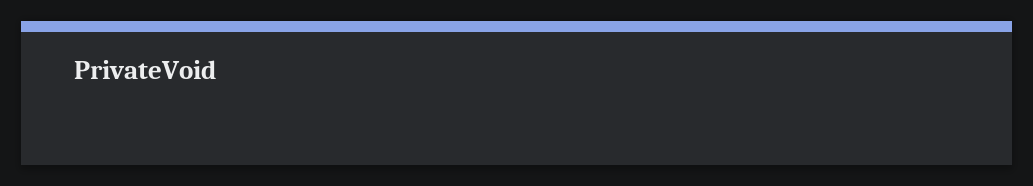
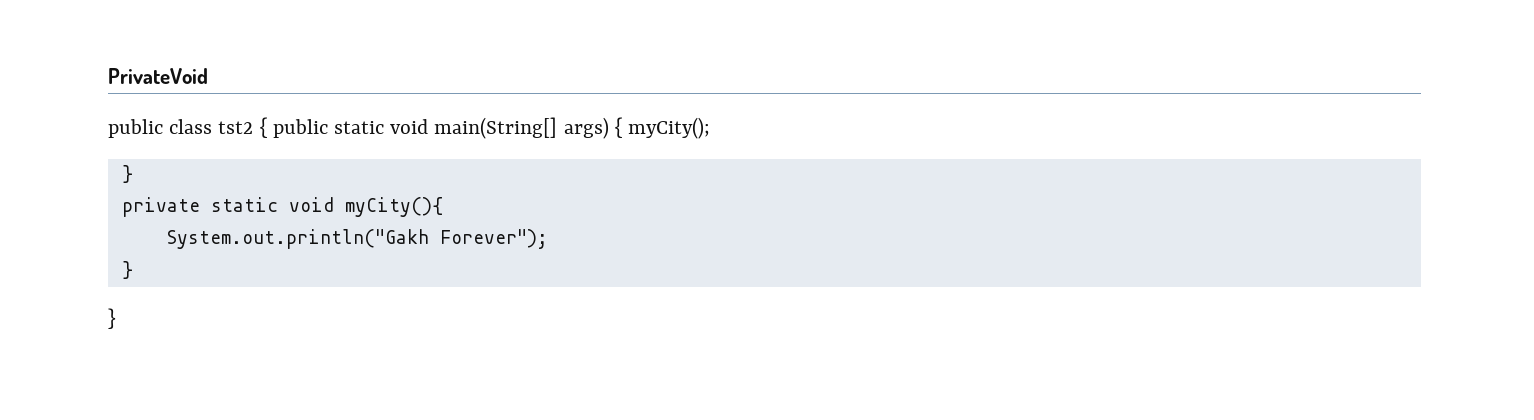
+ public class tst2 { public static void main(String[] args) { myCity();
+ }
+ private static void myCity(){
+ System.out.println("Gakh Forever");
+ }
+ }

